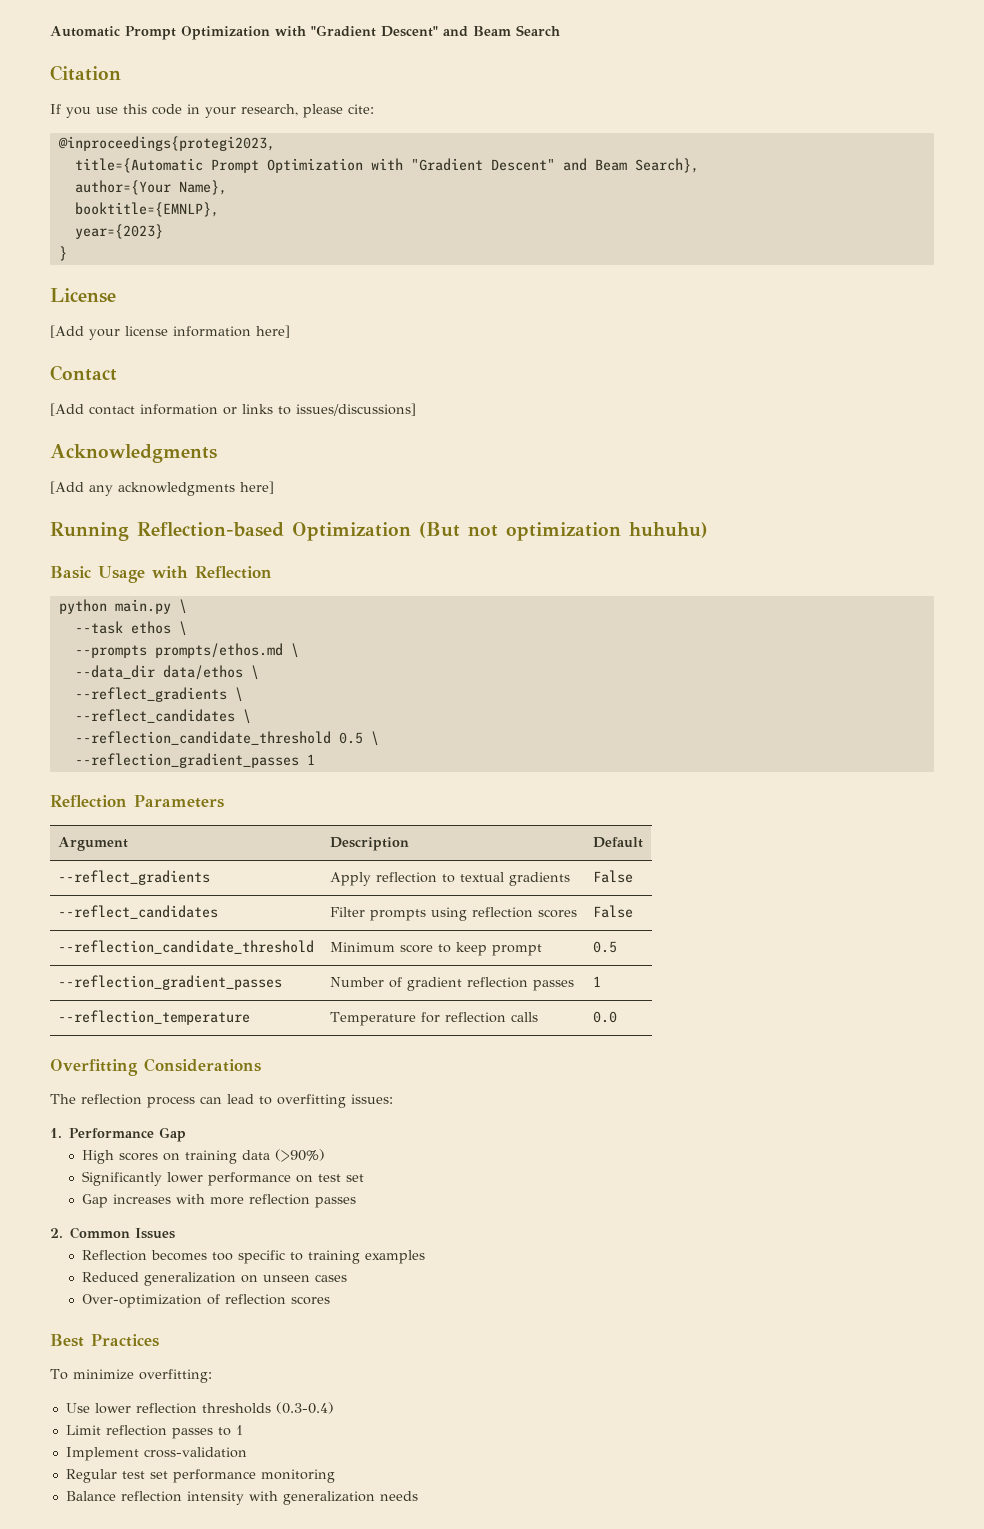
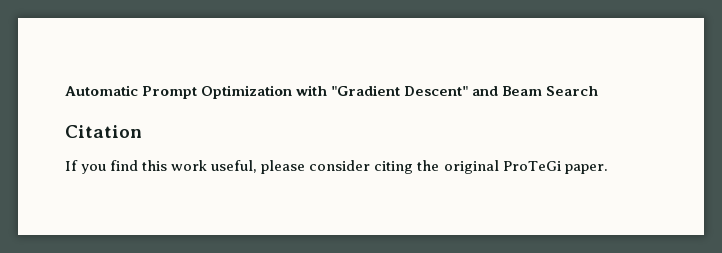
- If you use this code in your research, please cite:
- @inproceedings{protegi2023,
- title={Automatic Prompt Optimization with "Gradient Descent" and Beam Search},
- author={Your Name},
- booktitle={EMNLP},
- year={2023}
- }
- License
- [Add your license information here]
- Contact
- [Add contact information or links to issues/discussions]
- Acknowledgments
- [Add any acknowledgments here]
- Running Reflection-based Optimization (But not optimization huhuhu)
- Basic Usage with Reflection
- python main.py \
- --task ethos \
- --prompts prompts/ethos.md \
- --data_dir data/ethos \
- --reflect_gradients \
- --reflect_candidates \
- --reflection_candidate_threshold 0.5 \
- --reflection_gradient_passes 1
- Reflection Parameters
- Argument | Description | Default
- --reflect_gradients | Apply reflection to textual gradients | False
- --reflect_candidates | Filter prompts using reflection scores | False
- --reflection_candidate_threshold | Minimum score to keep prompt | 0.5
- --reflection_gradient_passes | Number of gradient reflection passes | 1
- --reflection_temperature | Temperature for reflection calls | 0.0
- Overfitting Considerations
- The reflection process can lead to overfitting issues:
- 1. Performance Gap
- High scores on training data (>90%)
- Significantly lower performance on test set
- Gap increases with more reflection passes
- 2. Common Issues
- Reflection becomes too specific to training examples
- Reduced generalization on unseen cases
- Over-optimization of reflection scores
- Best Practices
- To minimize overfitting:
- Use lower reflection thresholds (0.3-0.4)
- Limit reflection passes to 1
- Implement cross-validation
- Regular test set performance monitoring
- Balance reflection intensity with generalization needs
+ If you find this work useful, please consider citing the original ProTeGi paper.

